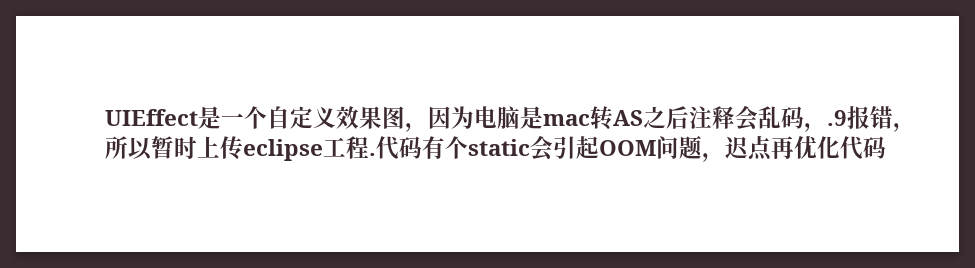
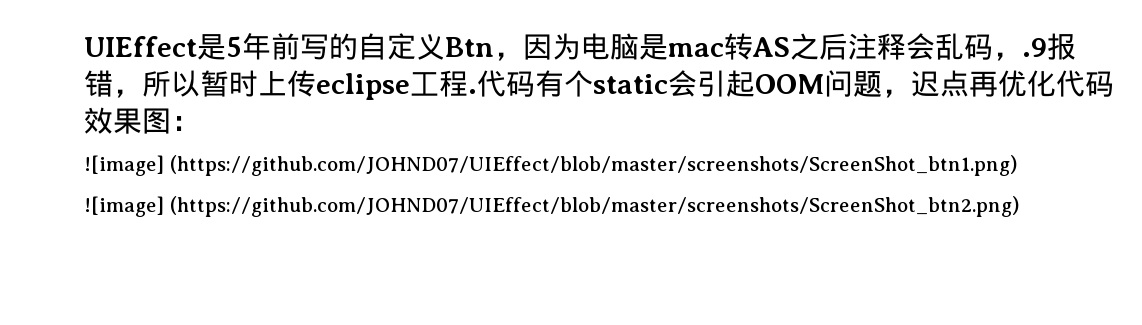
- UIEffect是一个自定义效果图，因为电脑是mac转AS之后注释会乱码，.9报错，所以暂时上传eclipse工程.
+ UIEffect是5年前写的自定义Btn，因为电脑是mac转AS之后注释会乱码，.9报错，所以暂时上传eclipse工程.
- 代码有个static会引起OOM问题，迟点再优化代码
+ 代码有个static会引起OOM问题，迟点再优化代码效果图：
+ ![image] (https://github.com/JOHND07/UIEffect/blob/master/screenshots/ScreenShot_btn1.png)
+ ![image] (https://github.com/JOHND07/UIEffect/blob/master/screenshots/ScreenShot_btn2.png)

